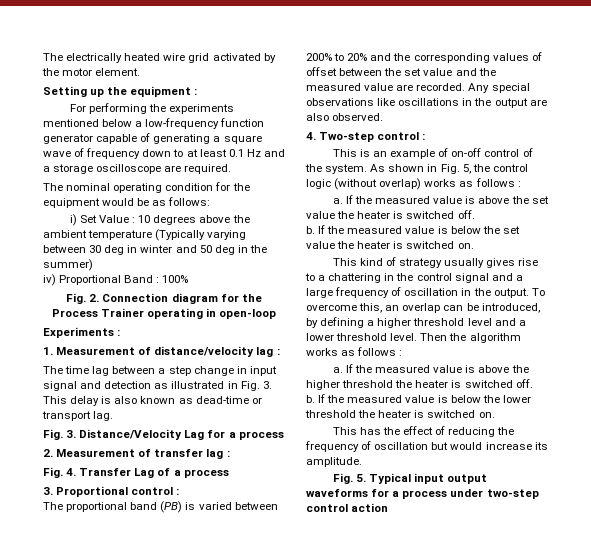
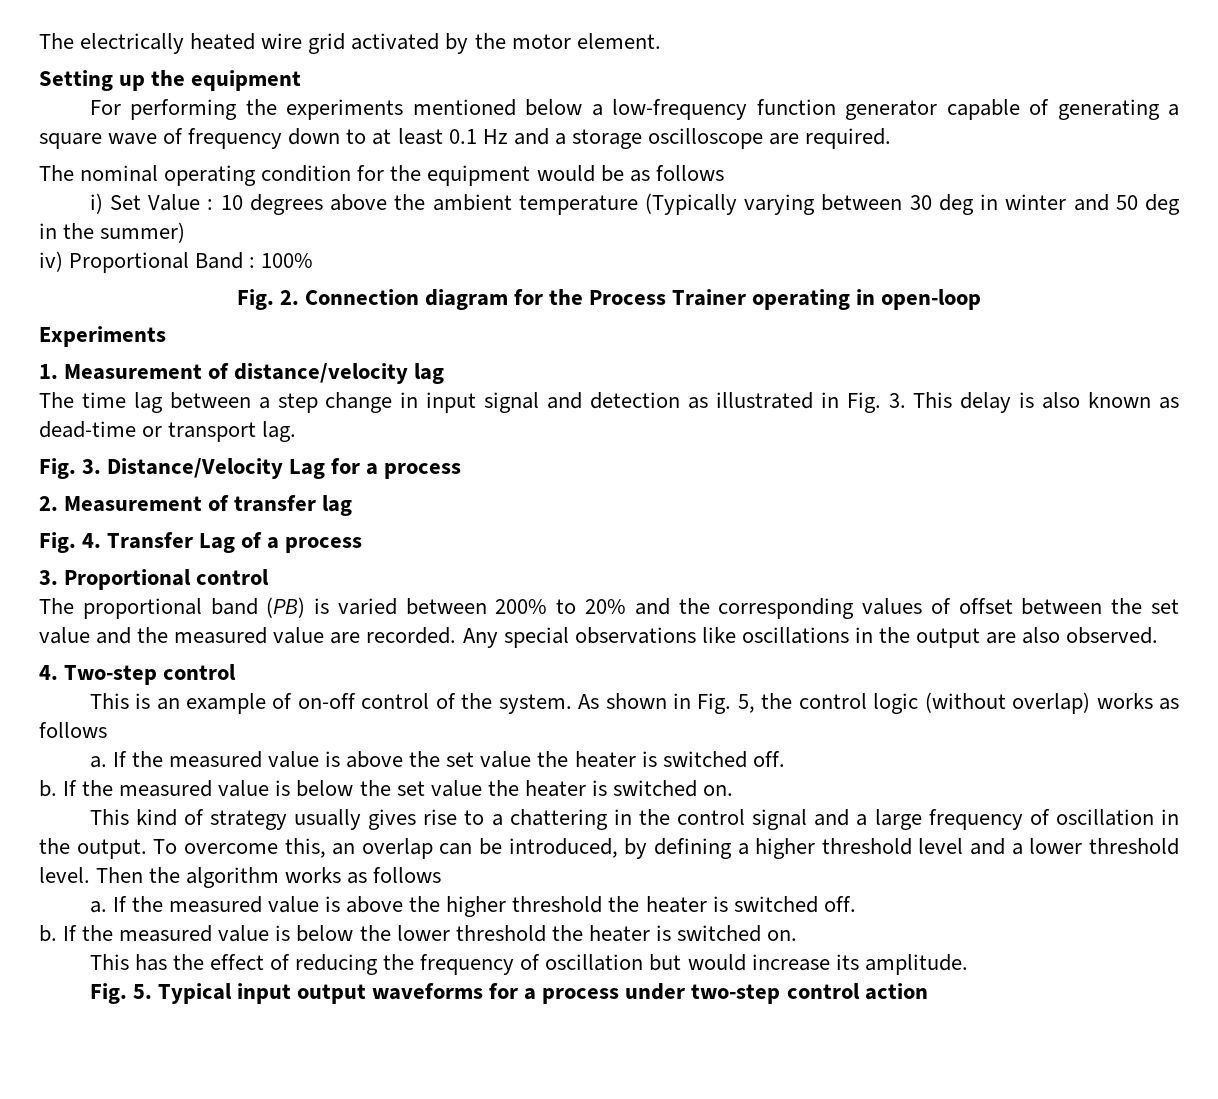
- Setting up the equipment :
+ Setting up the equipment
- The nominal operating condition for the equipment would be as follows:
+ The nominal operating condition for the equipment would be as follows
- Experiments :
+ Experiments
- 1. Measurement of distance/velocity lag :
+ 1. Measurement of distance/velocity lag
- 2. Measurement of transfer lag :
+ 2. Measurement of transfer lag
- 3. Proportional control :
+ 3. Proportional control
- 4. Two-step control :
+ 4. Two-step control
- As shown in Fig. 5, the control logic (without overlap) works as follows :
+ As shown in Fig. 5, the control logic (without overlap) works as follows
- Then the algorithm works as follows :
+ Then the algorithm works as follows

